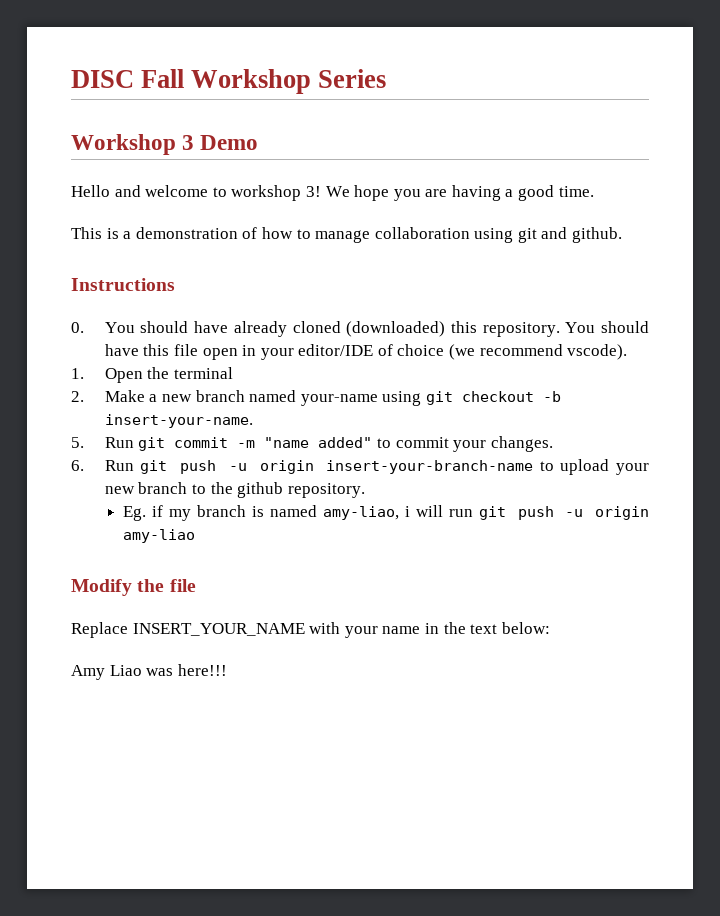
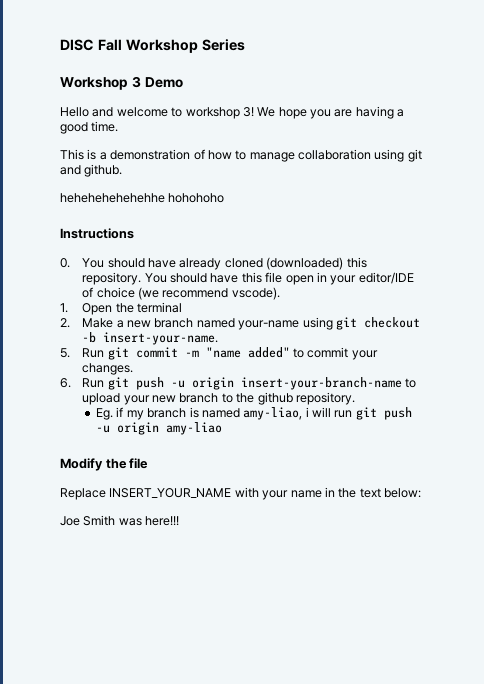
+ hehehehehehehhe hohohoho
- Amy Liao was here!!!
+ Joe Smith was here!!!

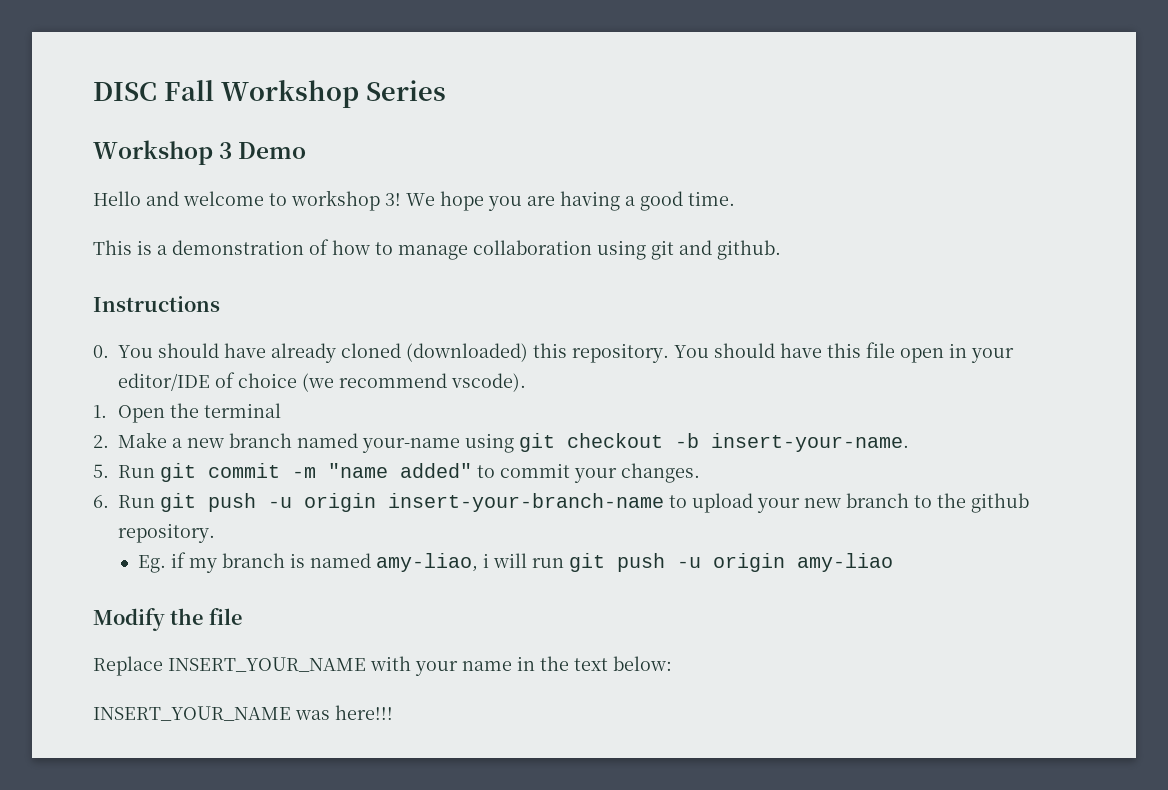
- hehehehehehehhe hohohoho
- Joe Smith was here!!!
+ INSERT_YOUR_NAME was here!!!

